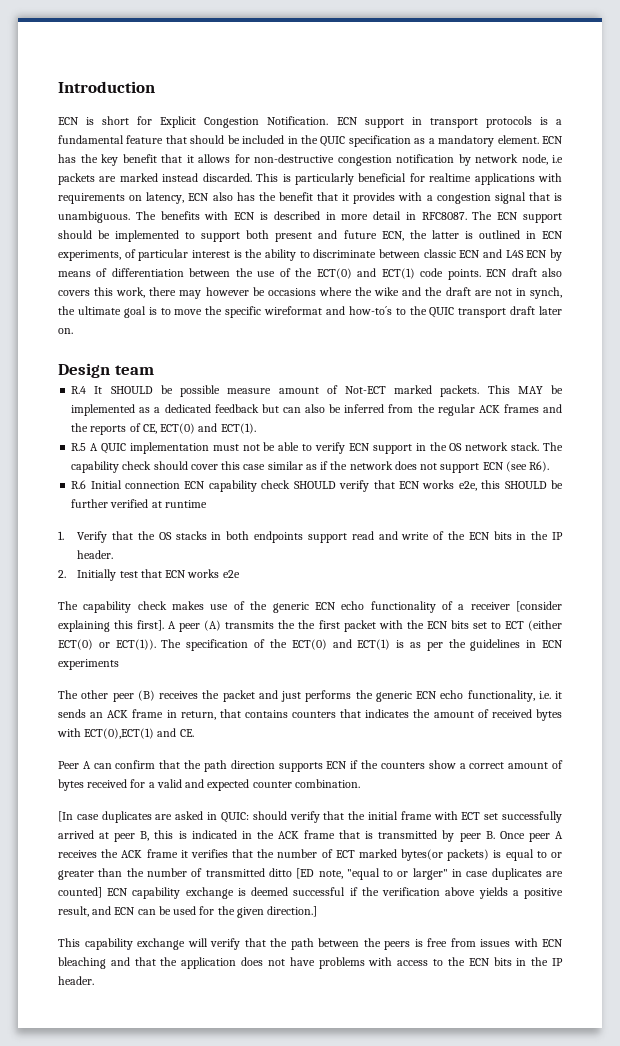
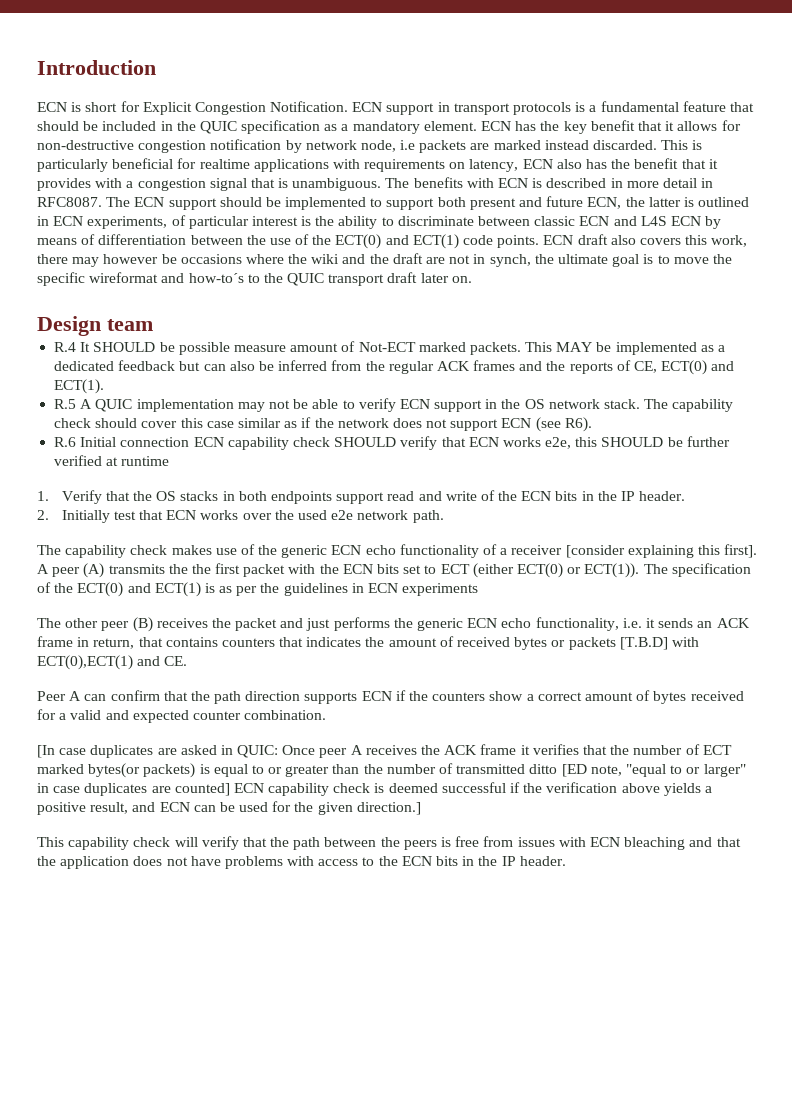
- ECN draft also covers this work, there may however be occasions where the wike and the draft are not in synch, the ultimate goal is to move the specific wireformat and how-to´s to the QUIC transport draft later on.
+ ECN draft also covers this work, there may however be occasions where the wiki and the draft are not in synch, the ultimate goal is to move the specific wireformat and how-to´s to the QUIC transport draft later on.
- R.5 A QUIC implementation must not be able to verify ECN support in the OS network stack.
+ R.5 A QUIC implementation may not be able to verify ECN support in the OS network stack.
- 2. Initially test that ECN works e2e
+ 2. Initially test that ECN works over the used e2e network path.
- The other peer (B) receives the packet and just performs the generic ECN echo functionality, i.e. it sends an ACK frame in return, that contains counters that indicates the amount of received bytes with ECT(0),ECT(1) and CE.
+ The other peer (B) receives the packet and just performs the generic ECN echo functionality, i.e. it sends an ACK frame in return, that contains counters that indicates the amount of received bytes or packets [T.B.D] with ECT(0),ECT(1) and CE.
- should verify that the initial frame with ECT set successfully arrived at peer B, this is indicated in the ACK frame that is transmitted by peer B. Once peer A receives the ACK frame it verifies that the number of ECT marked bytes(or packets) is equal to or greater than the number of transmitted ditto [ED note, "equal to or larger" in case duplicates are counted] ECN capability exchange is deemed successful if the verification above yields a positive result, and ECN can be used for the given direction.]
+ Once peer A receives the ACK frame it verifies that the number of ECT marked bytes(or packets) is equal to or greater than the number of transmitted ditto [ED note, "equal to or larger" in case duplicates are counted] ECN capability check is deemed successful if the verification above yields a positive result, and ECN can be used for the given direction.]
- This capability exchange will verify that the path between the peers is free from issues with ECN bleaching and that the application does not have problems with access to the ECN bits in the IP header.
+ This capability check will verify that the path between the peers is free from issues with ECN bleaching and that the application does not have problems with access to the ECN bits in the IP header.

